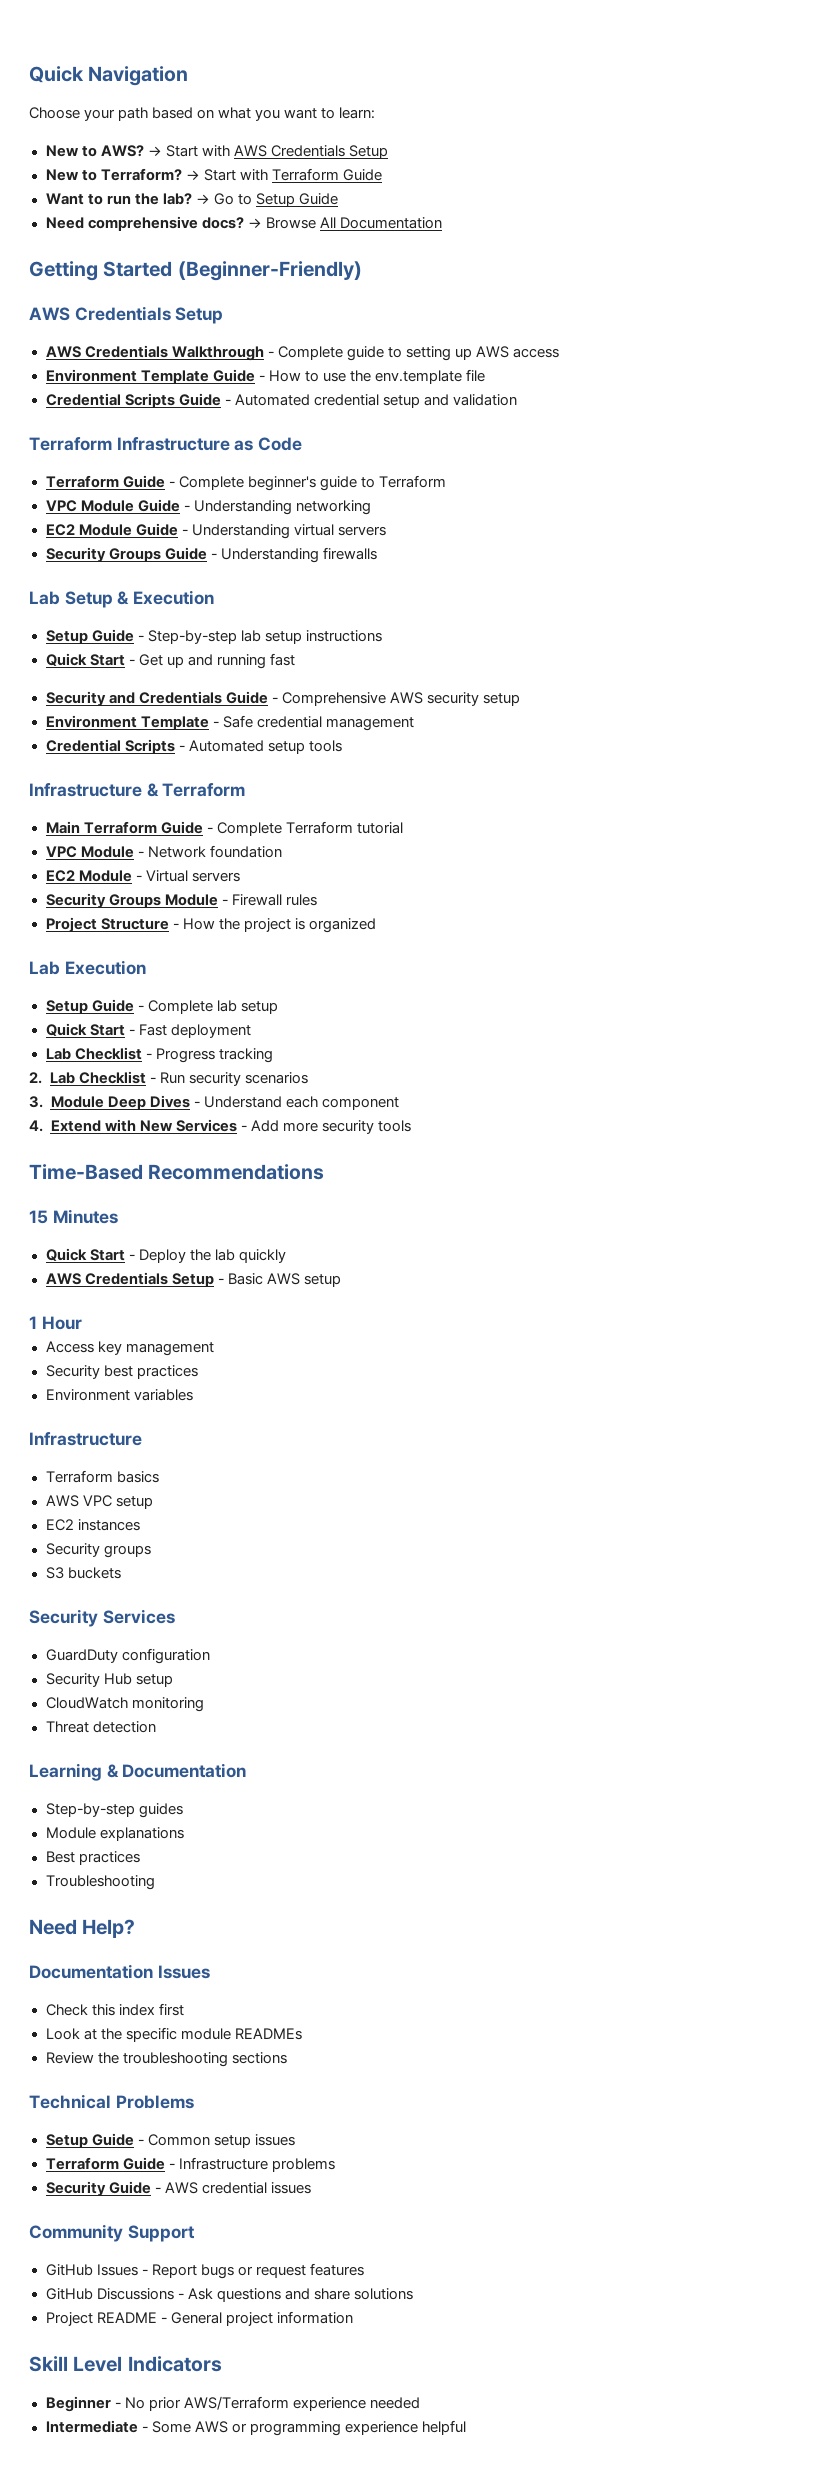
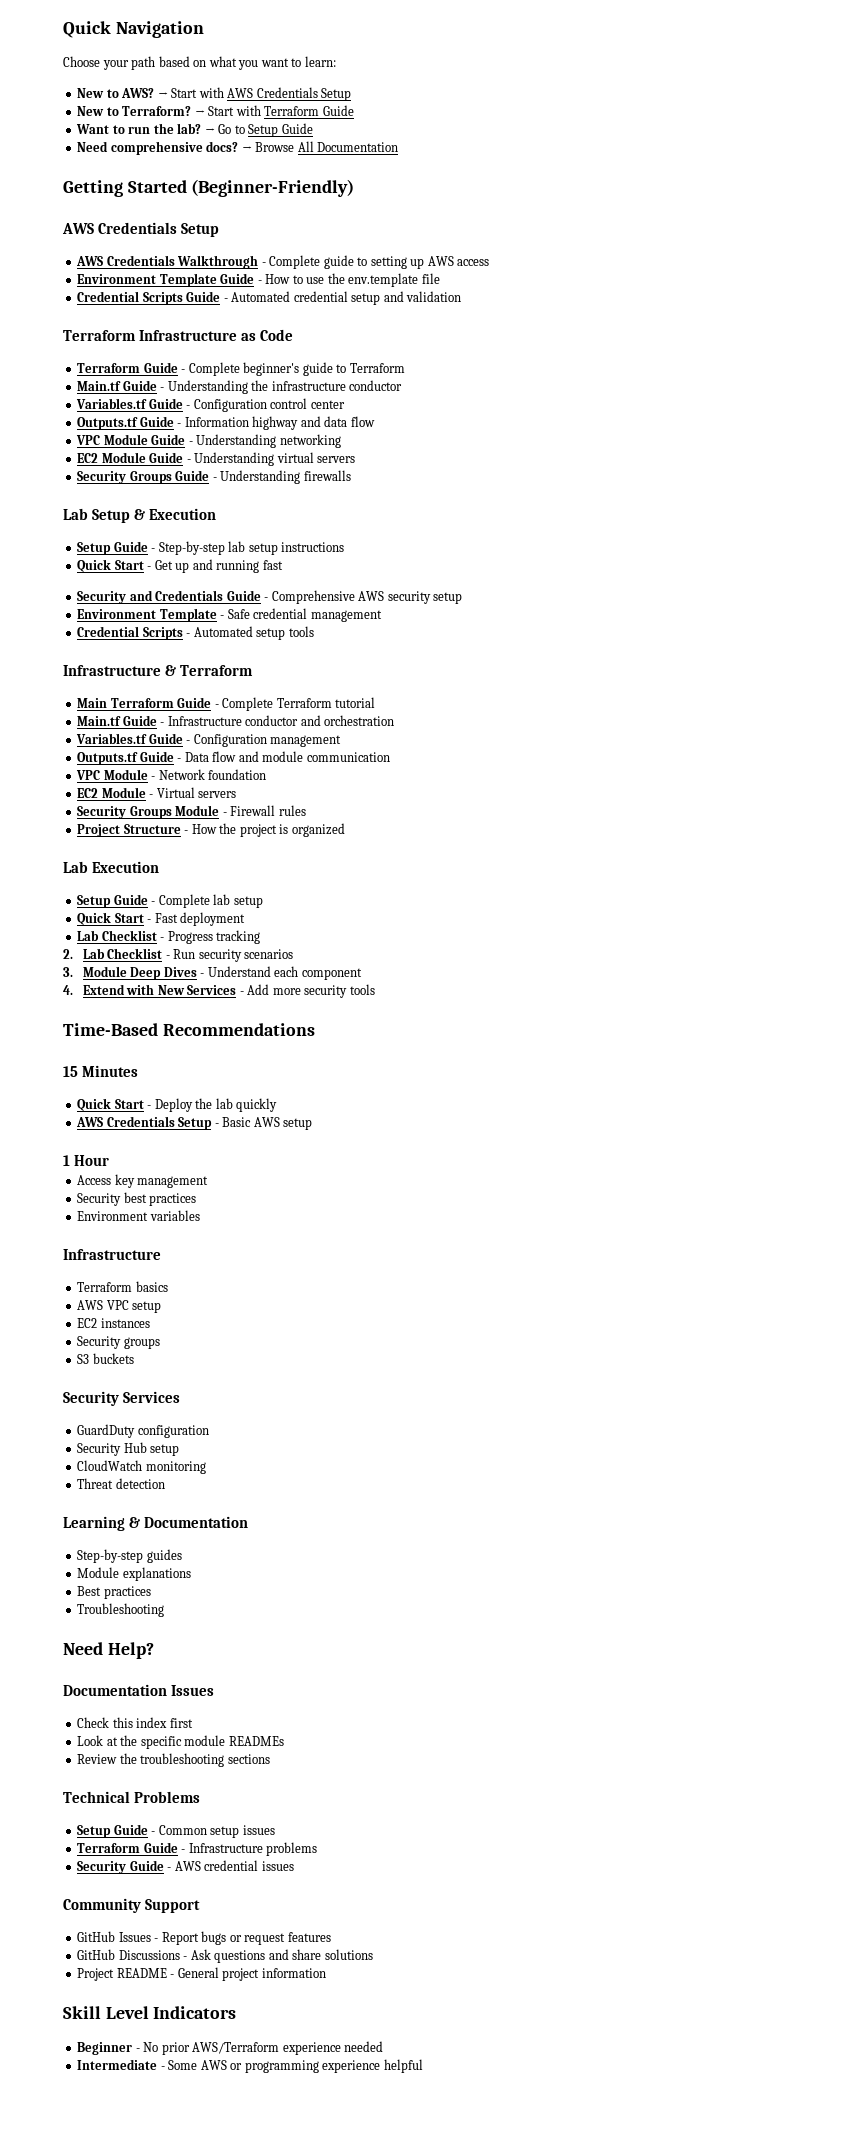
+ Main.tf Guide - Understanding the infrastructure conductor
+ Variables.tf Guide - Configuration control center
+ Outputs.tf Guide - Information highway and data flow
+ Main.tf Guide - Infrastructure conductor and orchestration
+ Variables.tf Guide - Configuration management
+ Outputs.tf Guide - Data flow and module communication

